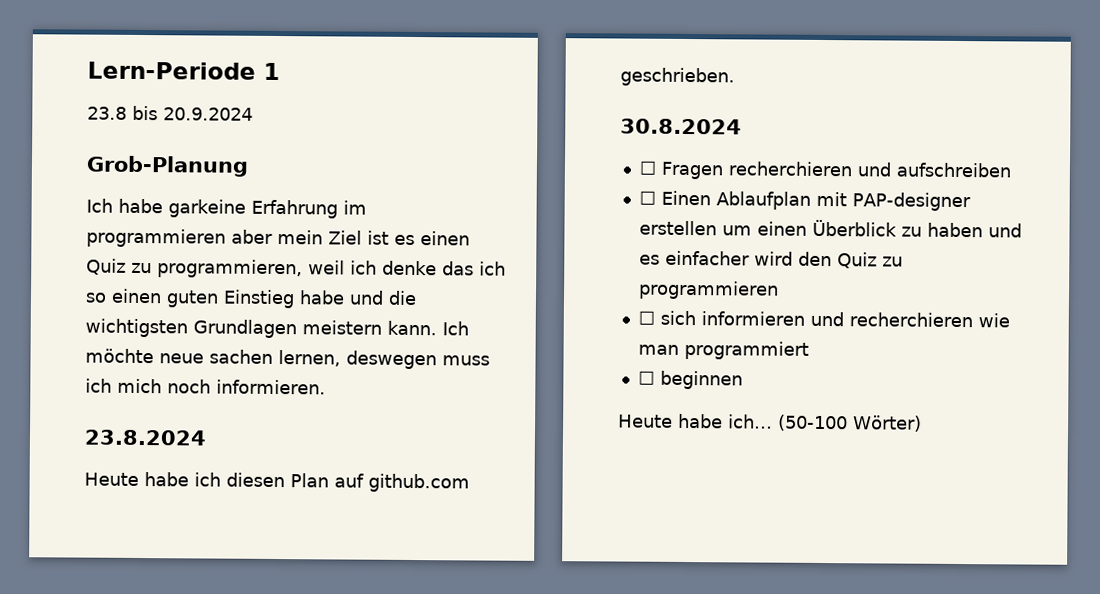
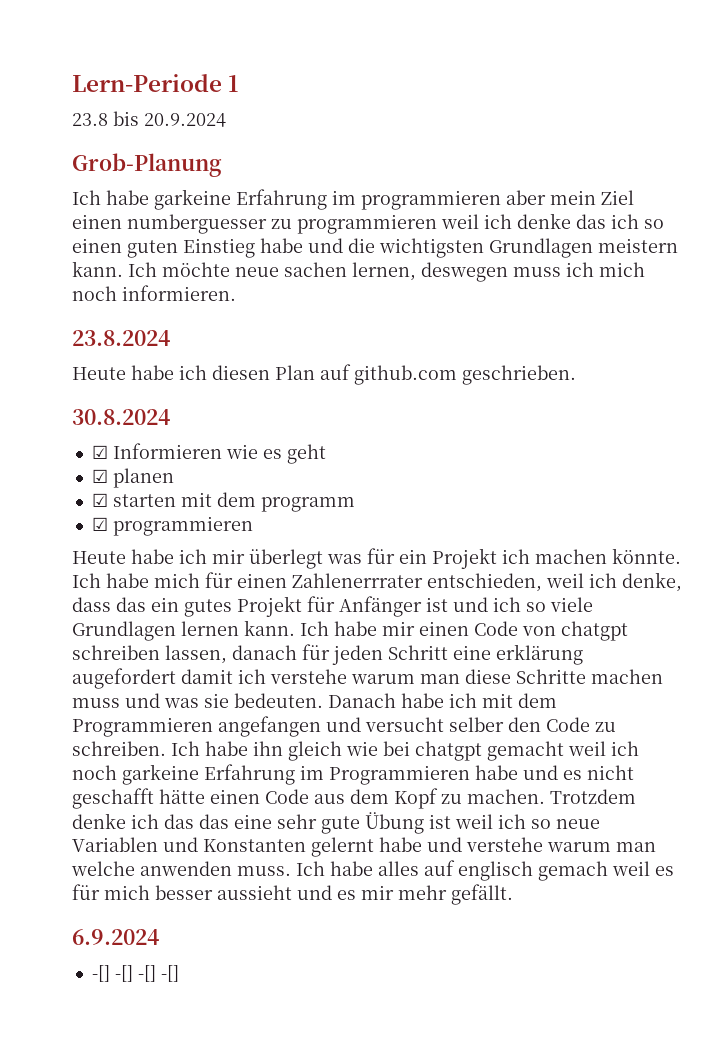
- Ich habe garkeine Erfahrung im programmieren aber mein Ziel ist es einen Quiz zu programmieren, weil ich denke das ich so einen guten Einstieg habe und die wichtigsten Grundlagen meistern kann.
+ Ich habe garkeine Erfahrung im programmieren aber mein Ziel einen numberguesser zu programmieren weil ich denke das ich so einen guten Einstieg habe und die wichtigsten Grundlagen meistern kann.
- ☐ Fragen recherchieren und aufschreiben
- ☐ Einen Ablaufplan mit PAP-designer erstellen um einen Überblick zu haben und es einfacher wird den Quiz zu programmieren
- ☐ sich informieren und recherchieren wie man programmiert
- ☐ beginnen
- Heute habe ich... (50-100 Wörter)
+ ☑ Informieren wie es geht
+ ☑ planen
+ ☑ starten mit dem programm
+ ☑ programmieren
+ Heute habe ich mir überlegt was für ein Projekt ich machen könnte. Ich habe mich für einen Zahlenerrrater entschieden, weil ich denke, dass das ein gutes Projekt für Anfänger ist und ich so viele Grundlagen lernen kann. Ich habe mir einen Code von chatgpt schreiben lassen, danach für jeden Schritt eine erklärung augefordert damit ich verstehe warum man diese Schritte machen muss und was sie bedeuten. Danach habe ich mit dem Programmieren angefangen und versucht selber den Code zu schreiben. Ich habe ihn gleich wie bei chatgpt gemacht weil ich noch garkeine Erfahrung im Programmieren habe und es nicht geschafft hätte einen Code aus dem Kopf zu machen. Trotzdem denke ich das das eine sehr gute Übung ist weil ich so neue Variablen und Konstanten gelernt habe und verstehe warum man welche anwenden muss. Ich habe alles auf englisch gemach weil es für mich besser aussieht und es mir mehr gefällt.
+ 6.9.2024
+ -[] -[] -[] -[]

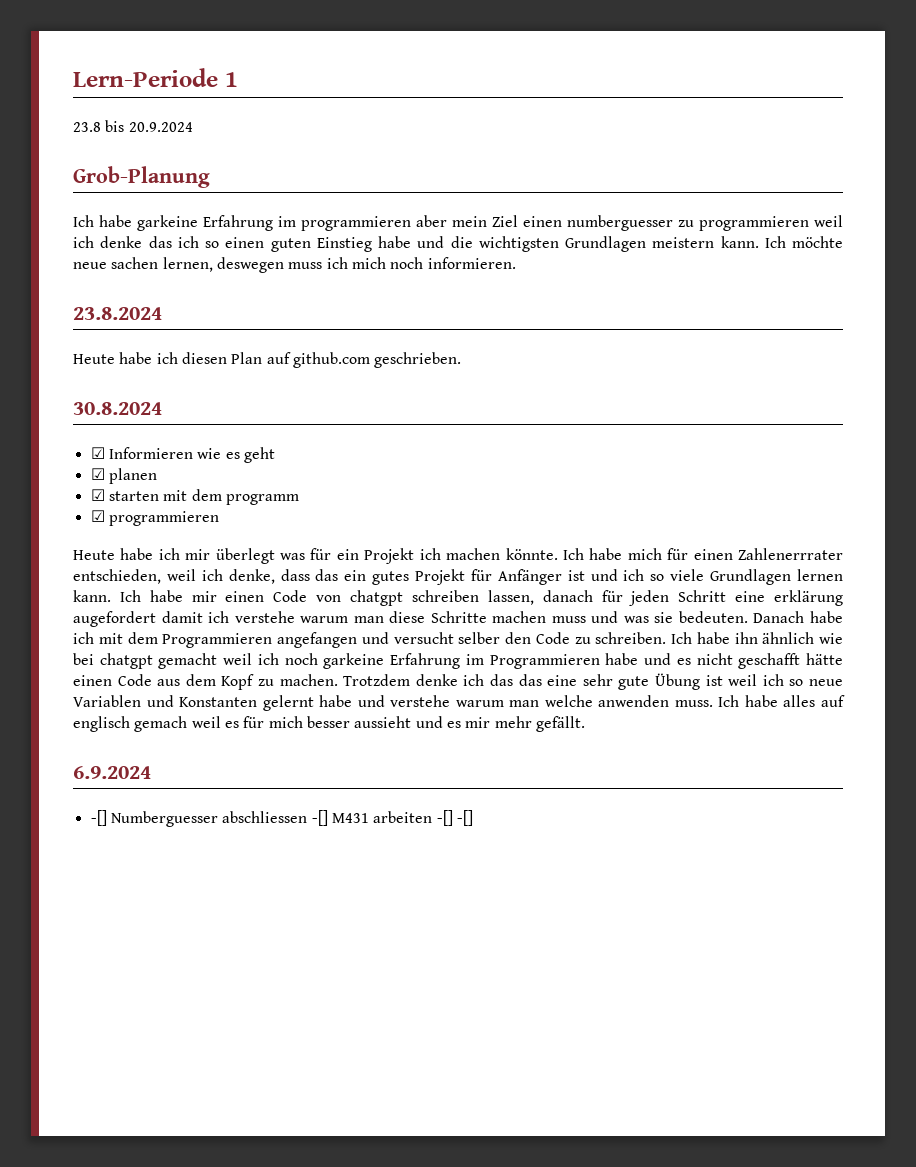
- Ich habe ihn gleich wie bei chatgpt gemacht weil ich noch garkeine Erfahrung im Programmieren habe und es nicht geschafft hätte einen Code aus dem Kopf zu machen.
+ Ich habe ihn ähnlich wie bei chatgpt gemacht weil ich noch garkeine Erfahrung im Programmieren habe und es nicht geschafft hätte einen Code aus dem Kopf zu machen.
- -[] -[] -[] -[]
+ -[] Numberguesser abschliessen -[] M431 arbeiten -[] -[]

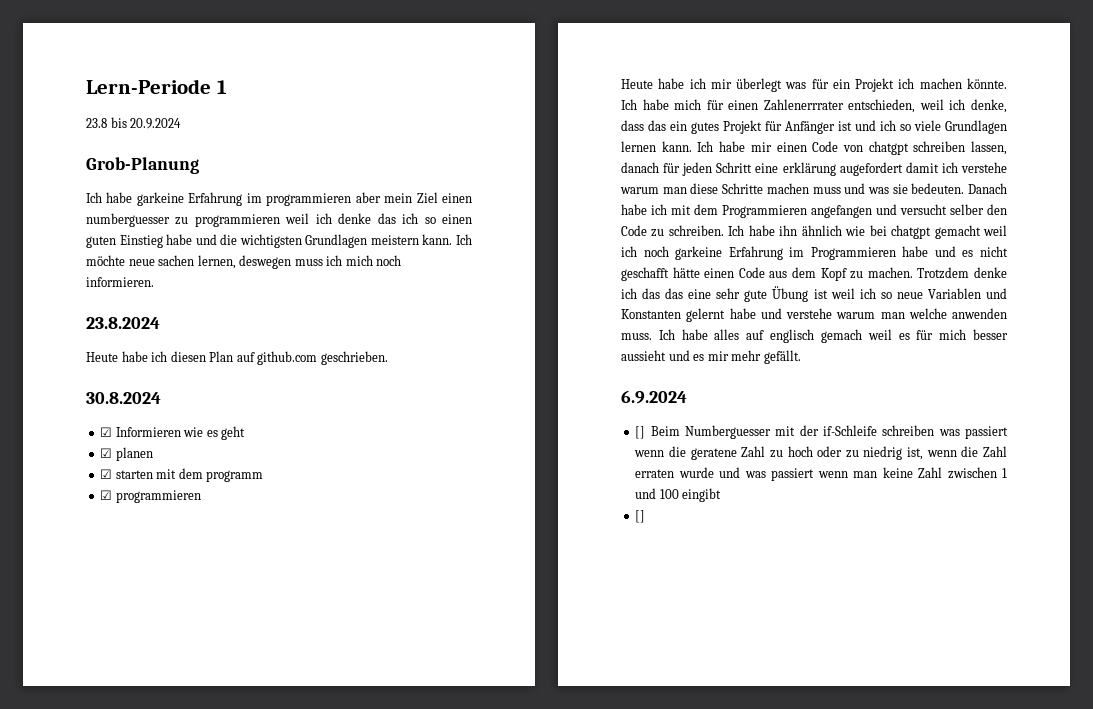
- -[] Numberguesser abschliessen -[] M431 arbeiten -[] -[]
+ [] Beim Numberguesser mit der if-Schleife schreiben was passiert wenn die geratene Zahl zu hoch oder zu niedrig ist, wenn die Zahl erraten wurde und was passiert wenn man keine Zahl zwischen 1 und 100 eingibt
+ []

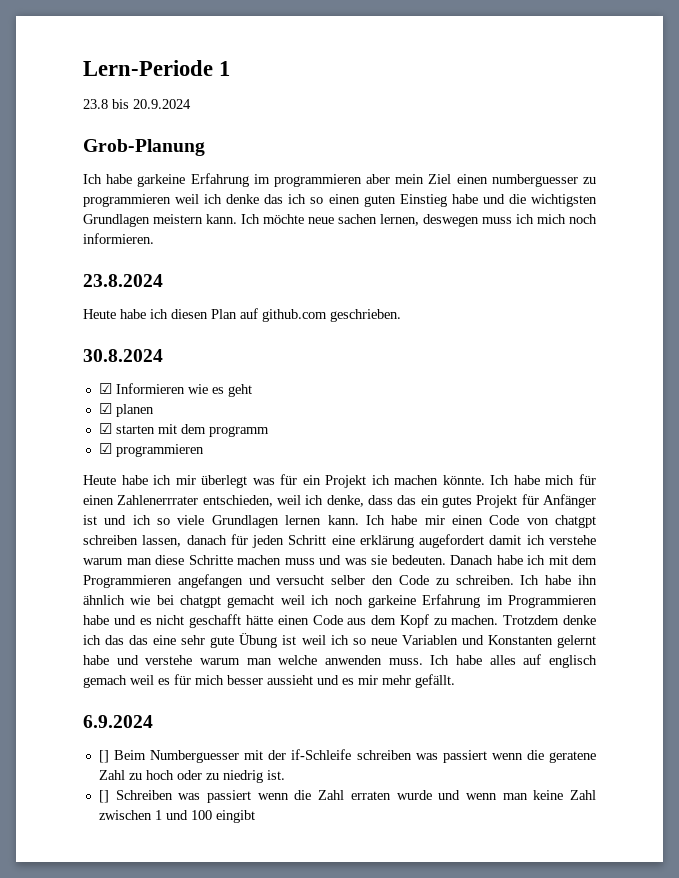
- [] Beim Numberguesser mit der if-Schleife schreiben was passiert wenn die geratene Zahl zu hoch oder zu niedrig ist, wenn die Zahl erraten wurde und was passiert wenn man keine Zahl zwischen 1 und 100 eingibt
- []
+ [] Beim Numberguesser mit der if-Schleife schreiben was passiert wenn die geratene Zahl zu hoch oder zu niedrig ist.
+ [] Schreiben was passiert wenn die Zahl erraten wurde und wenn man keine Zahl zwischen 1 und 100 eingibt

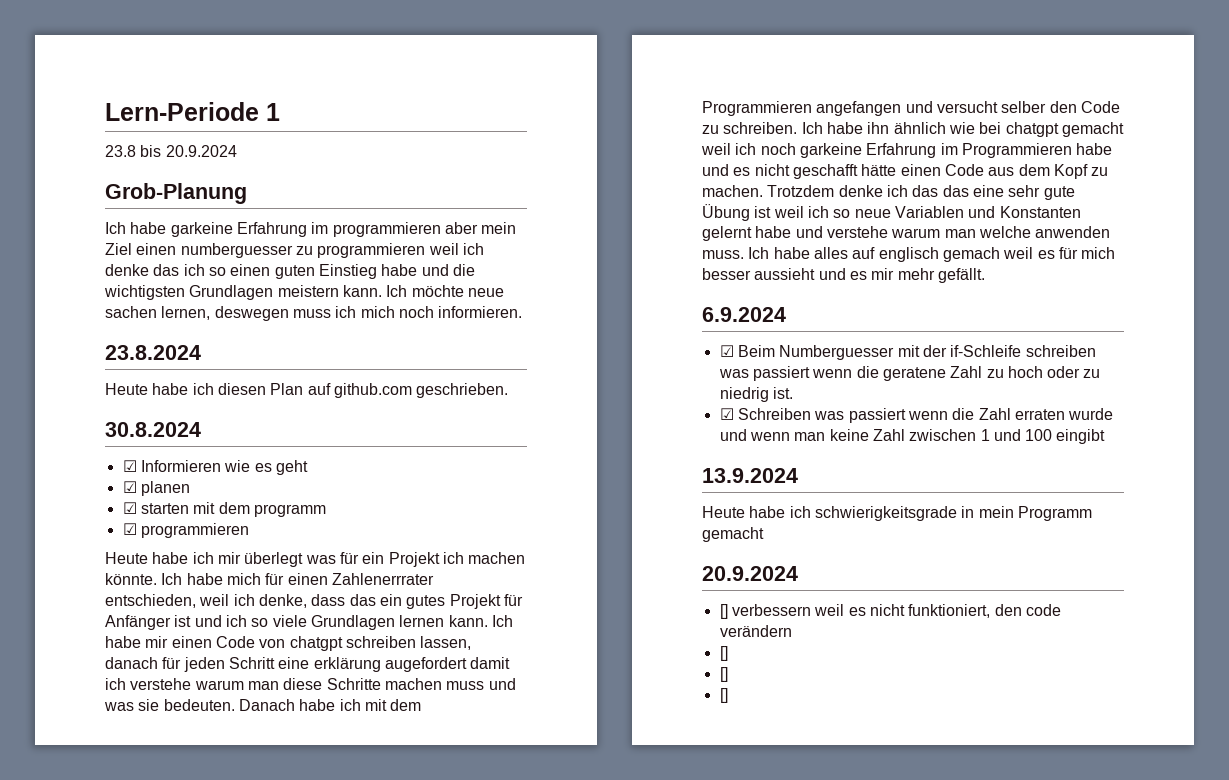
- [] Beim Numberguesser mit der if-Schleife schreiben was passiert wenn die geratene Zahl zu hoch oder zu niedrig ist.
+ ☑ Beim Numberguesser mit der if-Schleife schreiben was passiert wenn die geratene Zahl zu hoch oder zu niedrig ist.
- [] Schreiben was passiert wenn die Zahl erraten wurde und wenn man keine Zahl zwischen 1 und 100 eingibt
+ ☑ Schreiben was passiert wenn die Zahl erraten wurde und wenn man keine Zahl zwischen 1 und 100 eingibt
+ 13.9.2024
+ Heute habe ich schwierigkeitsgrade in mein Programm gemacht
+ 20.9.2024
+ [] verbessern weil es nicht funktioniert, den code verändern
+ []
+ []
+ []

